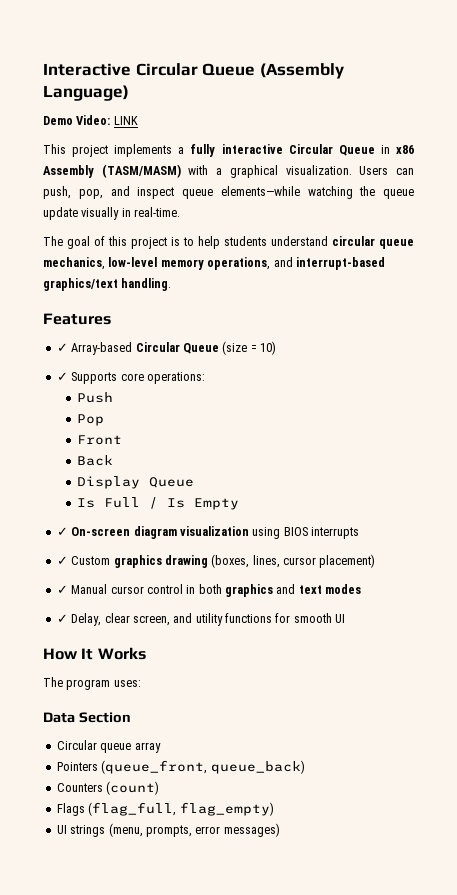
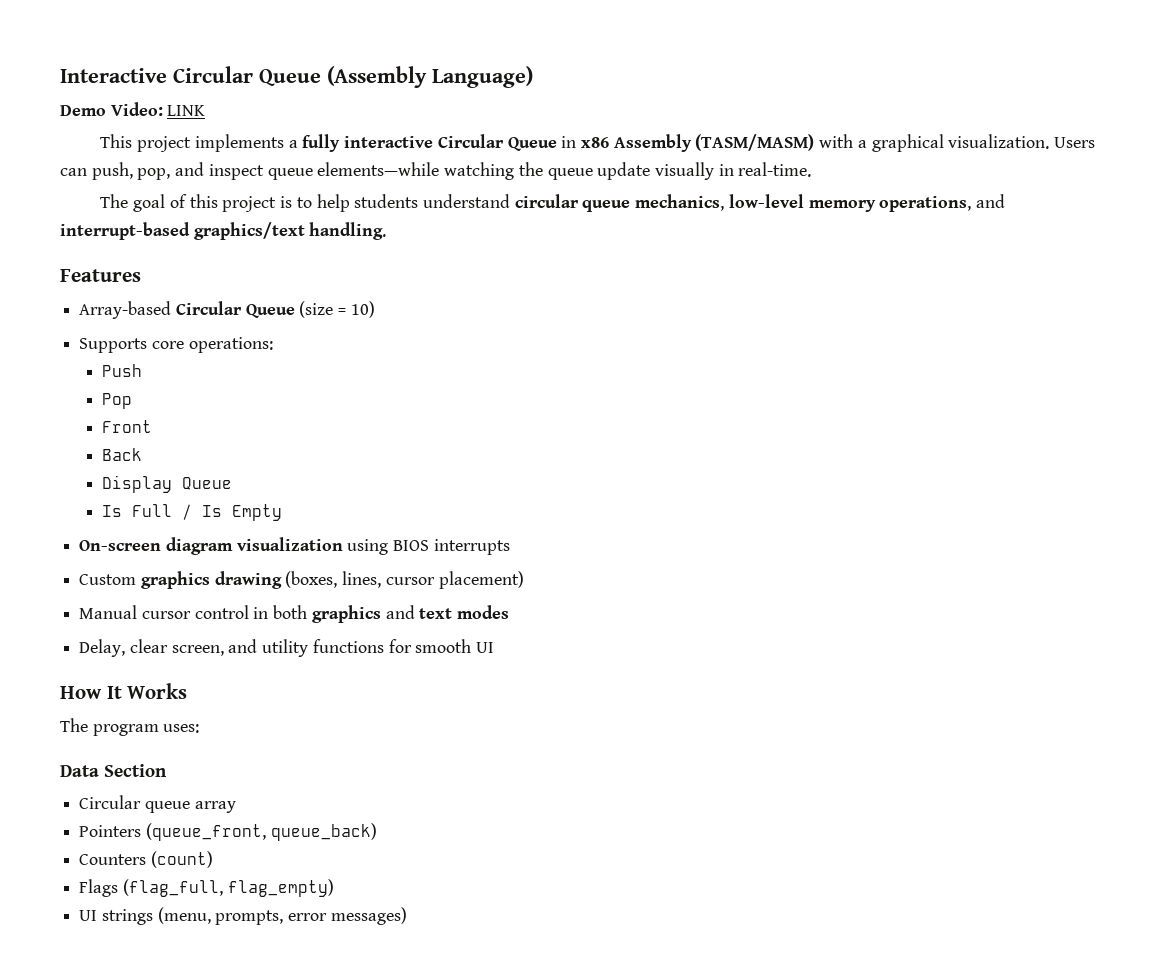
- ✓ Array-based Circular Queue (size = 10)
+ Array-based Circular Queue (size = 10)
- ✓ Supports core operations:
+ Supports core operations:
- ✓ On-screen diagram visualization using BIOS interrupts
+ On-screen diagram visualization using BIOS interrupts
- ✓ Custom graphics drawing (boxes, lines, cursor placement)
+ Custom graphics drawing (boxes, lines, cursor placement)
- ✓ Manual cursor control in both graphics and text modes
+ Manual cursor control in both graphics and text modes
- ✓ Delay, clear screen, and utility functions for smooth UI
+ Delay, clear screen, and utility functions for smooth UI

